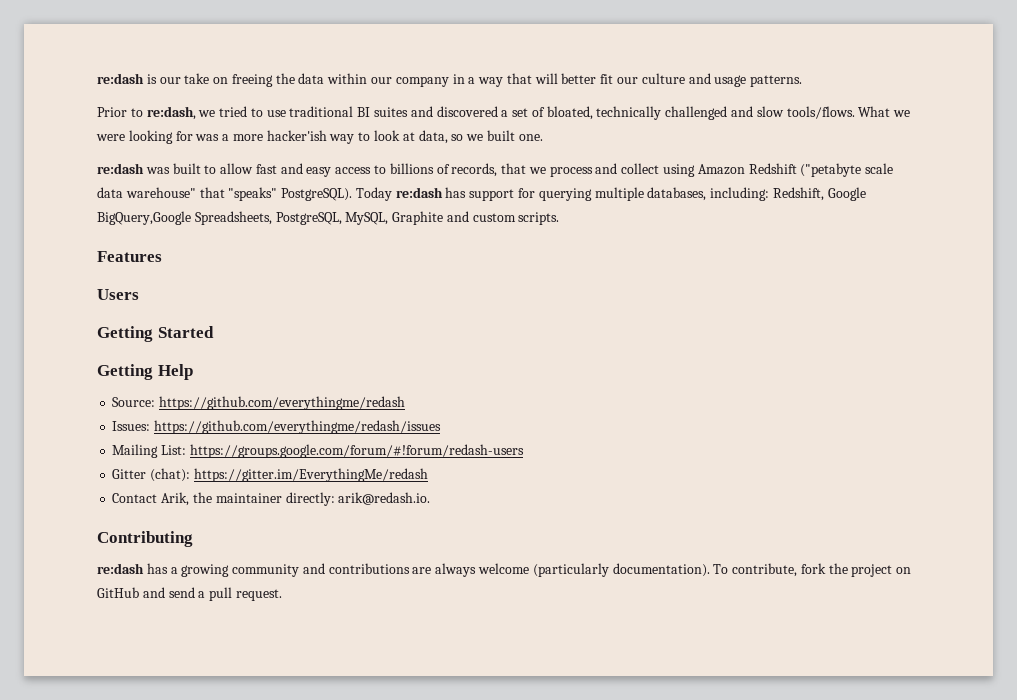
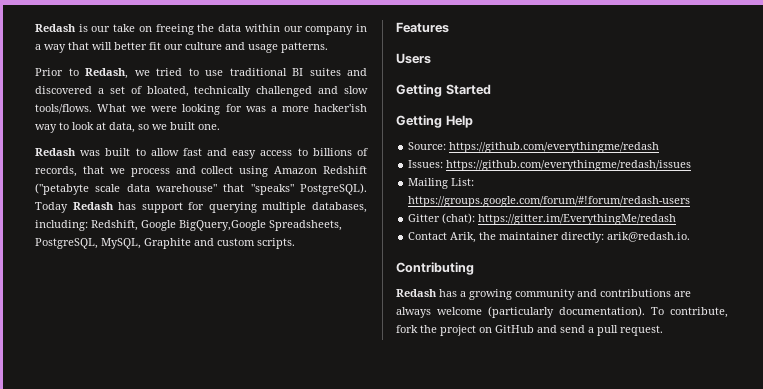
- re:dash is our take on freeing the data within our company in a way that will better fit our culture and usage patterns.
+ Redash is our take on freeing the data within our company in a way that will better fit our culture and usage patterns.
- Prior to re:dash, we tried to use traditional BI suites and discovered a set of bloated, technically challenged and slow tools/flows.
+ Prior to Redash, we tried to use traditional BI suites and discovered a set of bloated, technically challenged and slow tools/flows.
- re:dash was built to allow fast and easy access to billions of records, that we process and collect using Amazon Redshift ("petabyte scale data warehouse" that "speaks" PostgreSQL).
+ Redash was built to allow fast and easy access to billions of records, that we process and collect using Amazon Redshift ("petabyte scale data warehouse" that "speaks" PostgreSQL).
- Today re:dash has support for querying multiple databases, including: Redshift, Google BigQuery,Google Spreadsheets, PostgreSQL, MySQL, Graphite and custom scripts.
+ Today Redash has support for querying multiple databases, including: Redshift, Google BigQuery,Google Spreadsheets, PostgreSQL, MySQL, Graphite and custom scripts.
- re:dash has a growing community and contributions are always welcome (particularly documentation).
+ Redash has a growing community and contributions are always welcome (particularly documentation).

